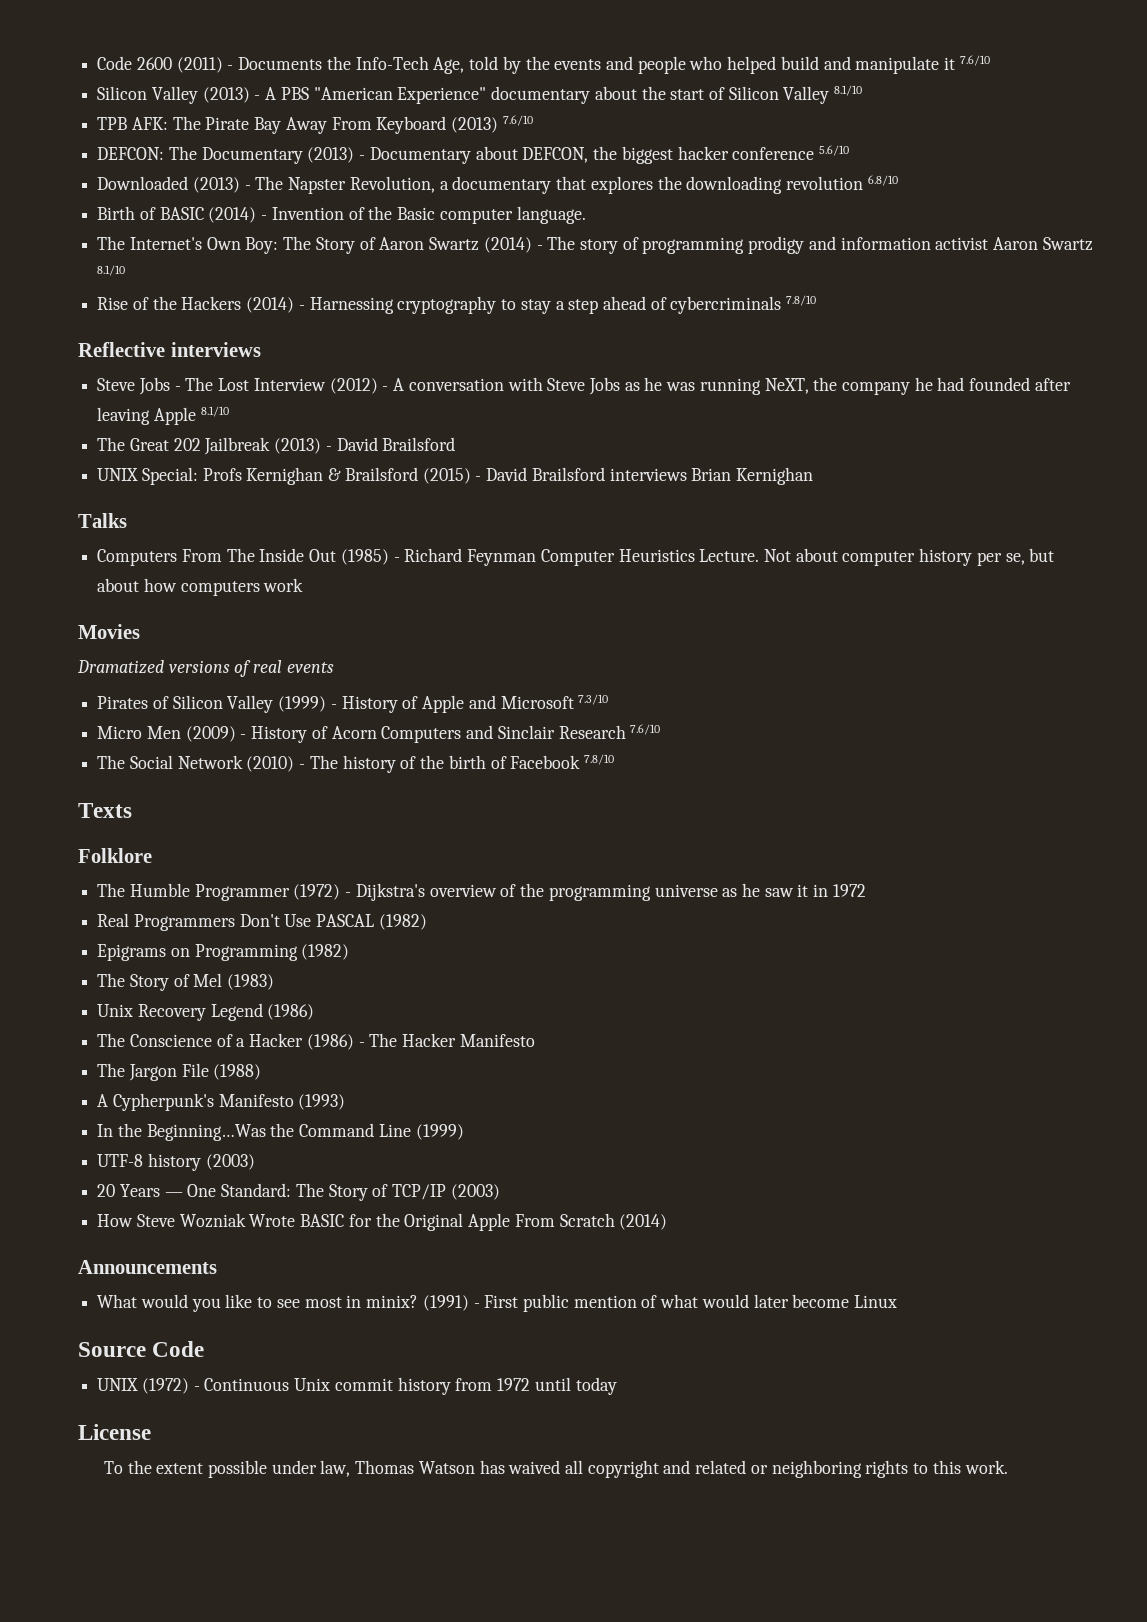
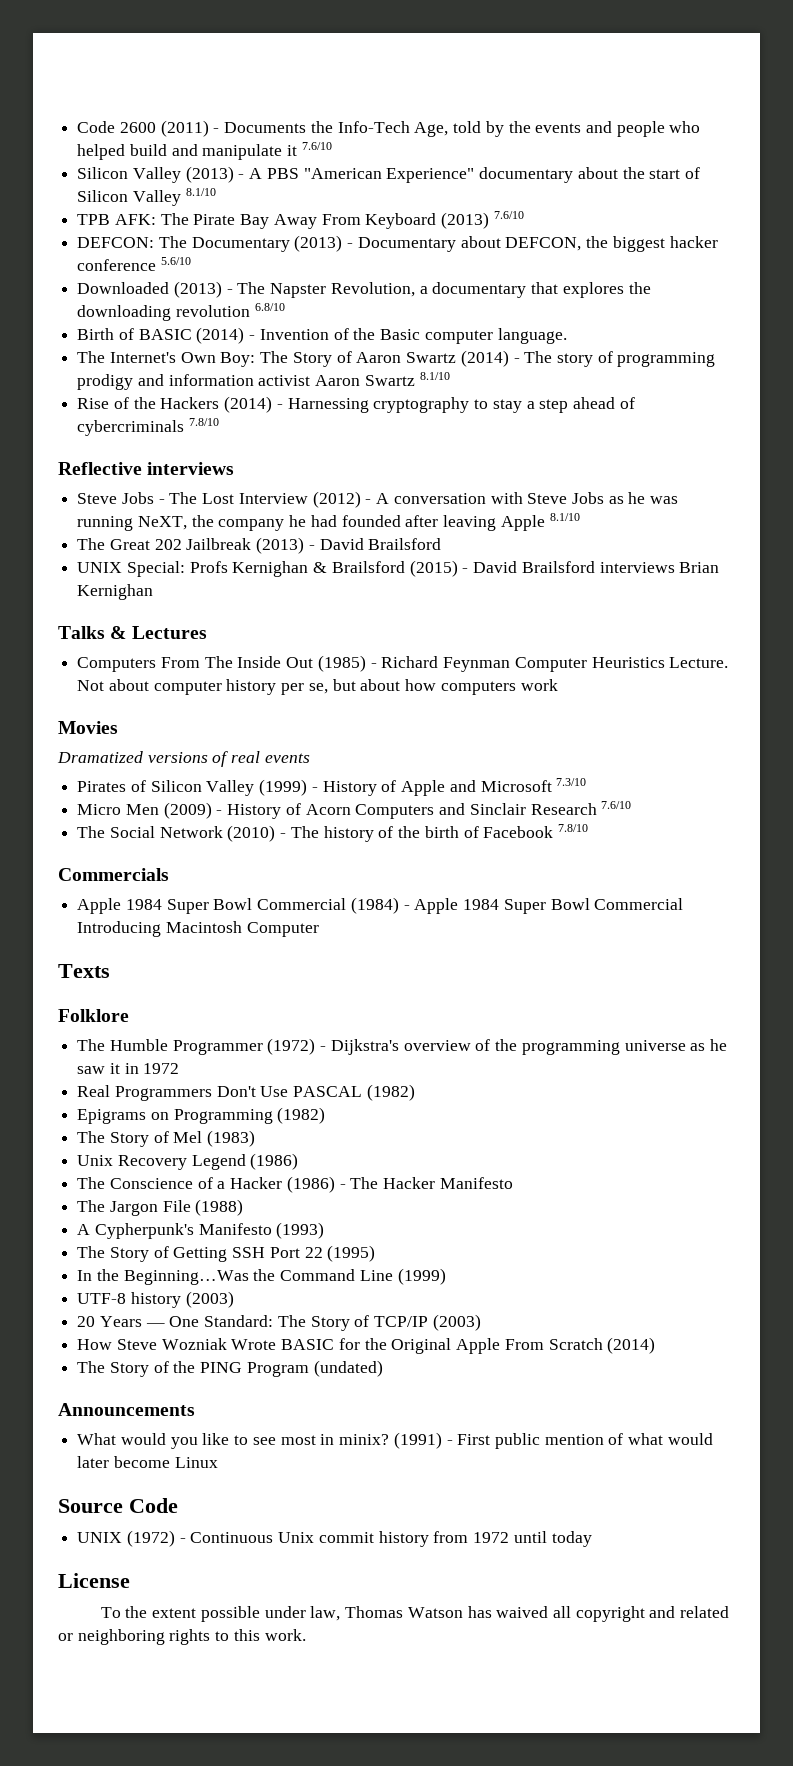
- Talks
+ Talks & Lectures
+ Commercials
+ Apple 1984 Super Bowl Commercial (1984) - Apple 1984 Super Bowl Commercial Introducing Macintosh Computer
+ The Story of Getting SSH Port 22 (1995)
+ The Story of the PING Program (undated)

